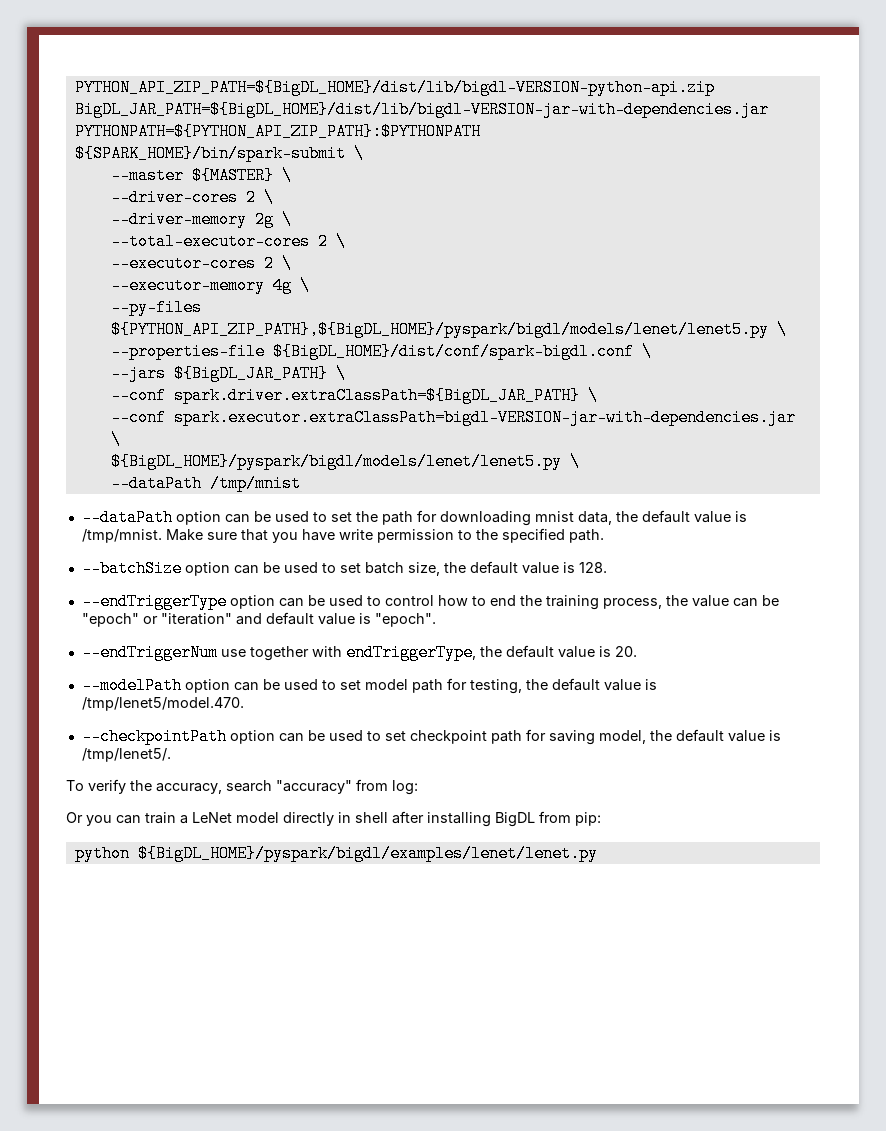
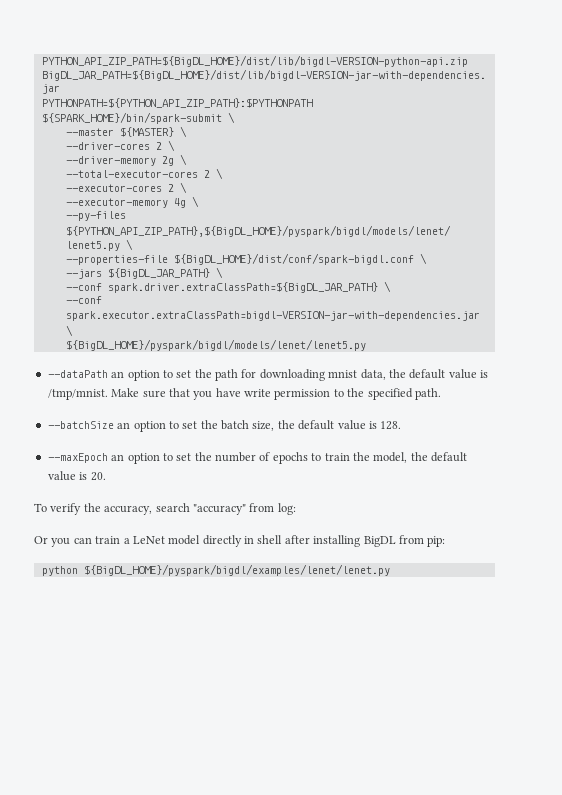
- ${BigDL_HOME}/pyspark/bigdl/models/lenet/lenet5.py \
- --dataPath /tmp/mnist
- --dataPath option can be used to set the path for downloading mnist data, the default value is /tmp/mnist.
+ ${BigDL_HOME}/pyspark/bigdl/models/lenet/lenet5.py
+ --dataPath an option to set the path for downloading mnist data, the default value is /tmp/mnist.
- --batchSize option can be used to set batch size, the default value is 128.
+ --batchSize an option to set the batch size, the default value is 128.
- --endTriggerType option can be used to control how to end the training process, the value can be "epoch" or "iteration" and default value is "epoch".
- --endTriggerNum use together with endTriggerType, the default value is 20.
+ --maxEpoch an option to set the number of epochs to train the model, the default value is 20.
- --modelPath option can be used to set model path for testing, the default value is /tmp/lenet5/model.470.
- --checkpointPath option can be used to set checkpoint path for saving model, the default value is /tmp/lenet5/.

